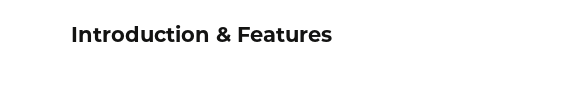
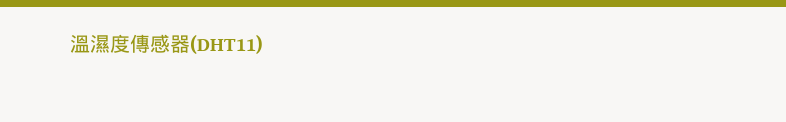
- Introduction & Features
+ 溫濕度傳感器(DHT11)

